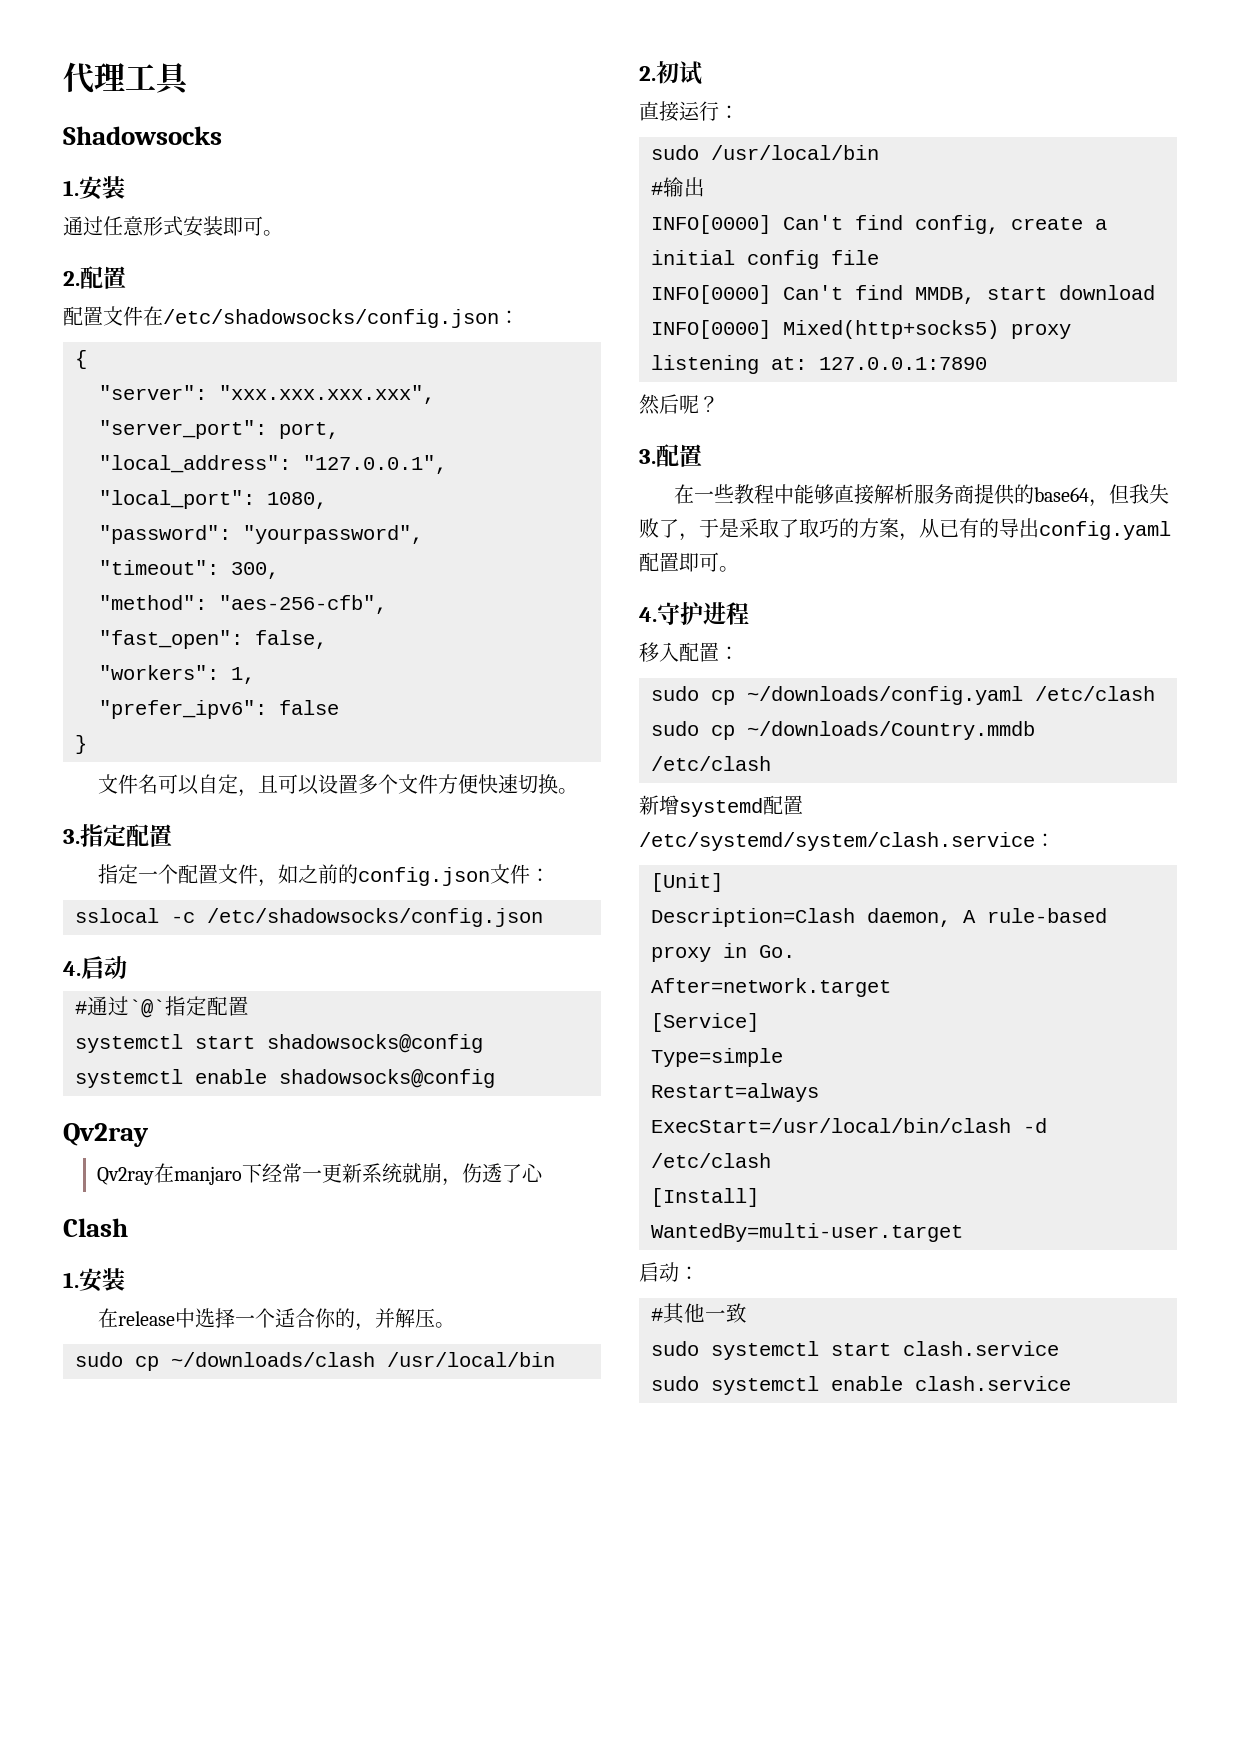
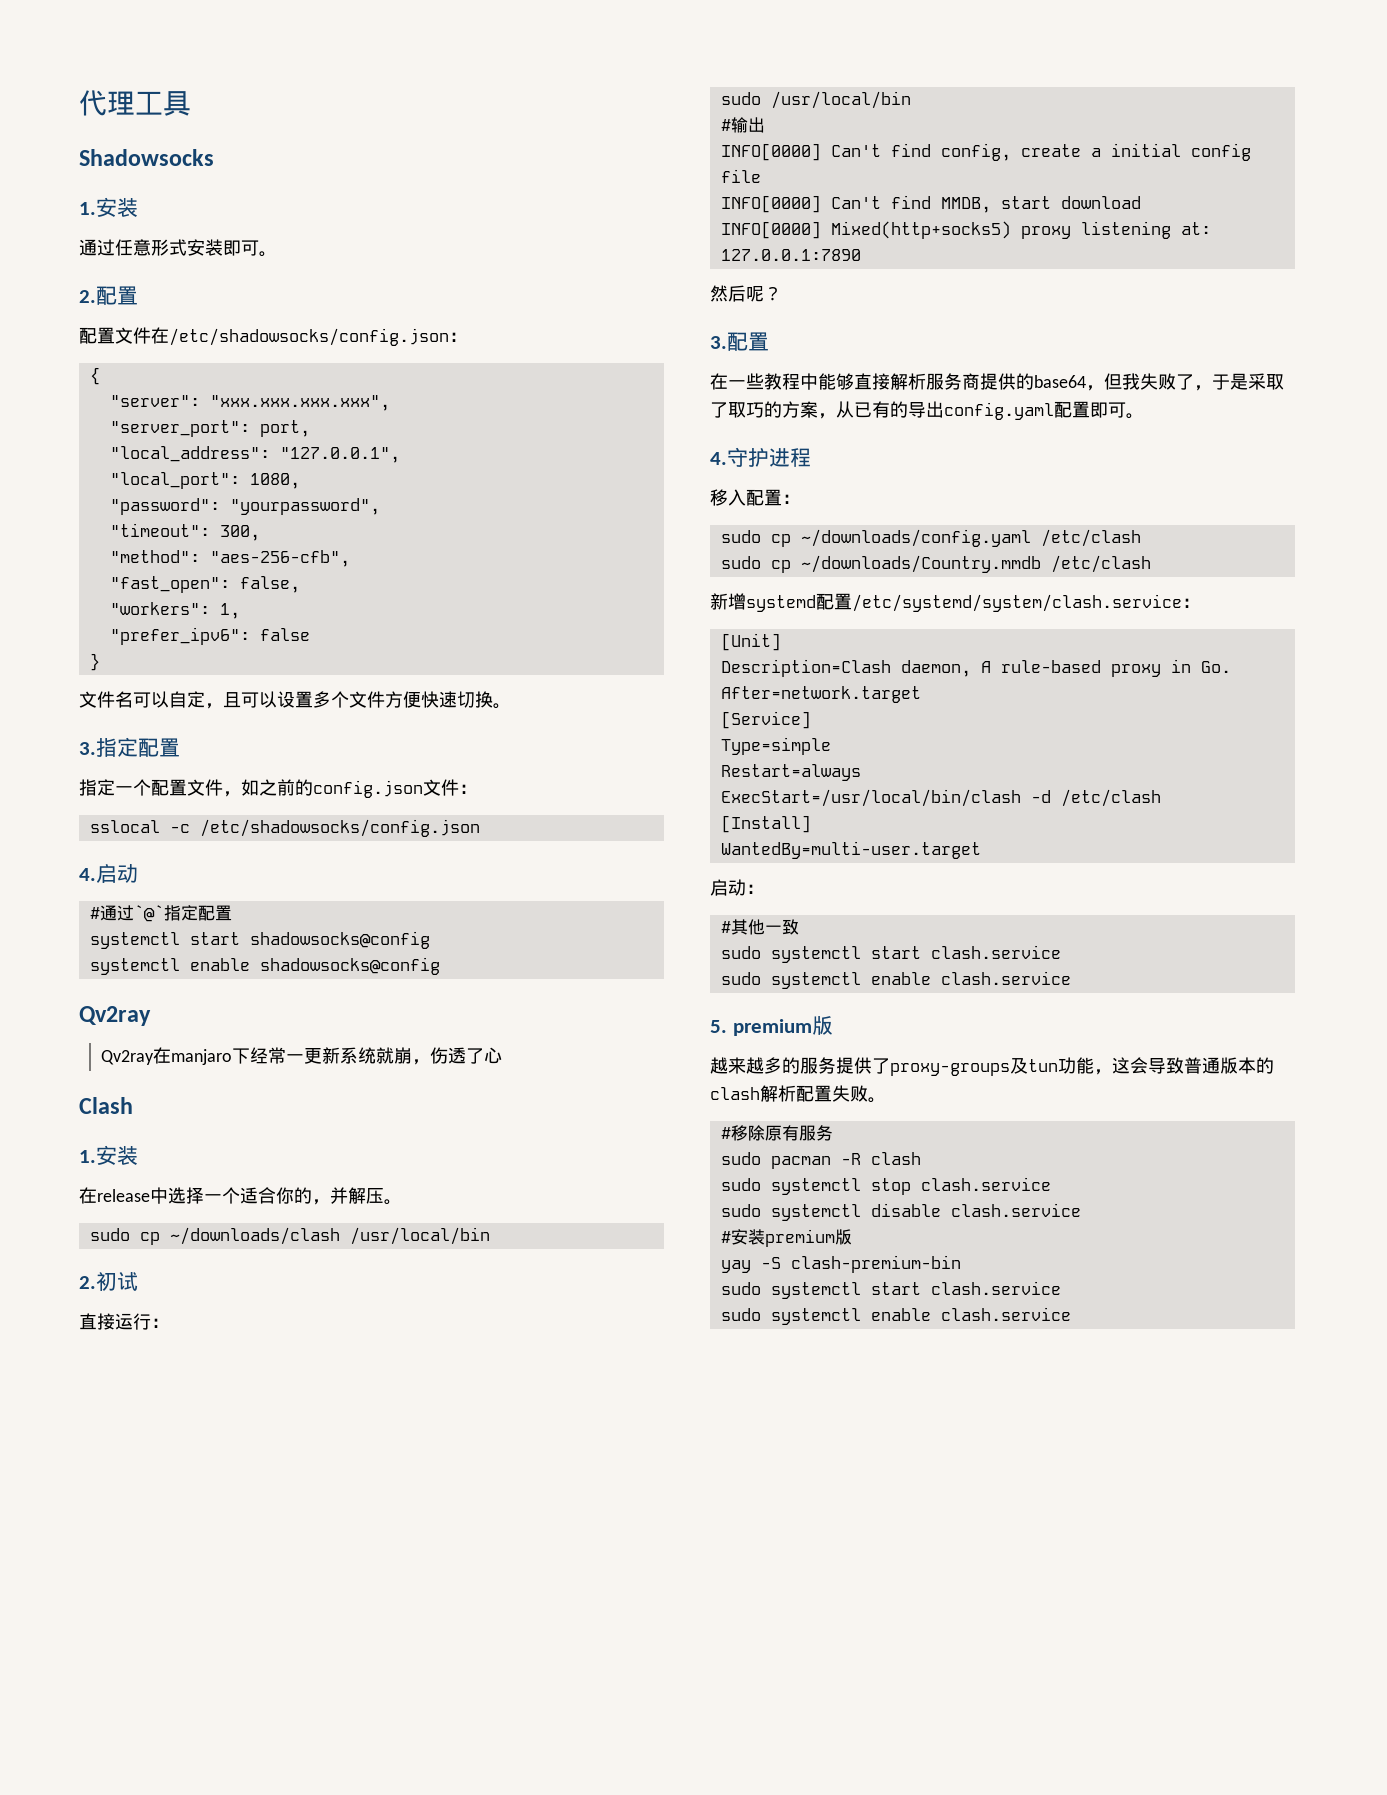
+ 5. premium版
+ 越来越多的服务提供了proxy-groups及tun功能，这会导致普通版本的clash解析配置失败。
+ #移除原有服务
+ sudo pacman -R clash
+ sudo systemctl stop clash.service
+ sudo systemctl disable clash.service
+ #安装premium版
+ yay -S clash-premium-bin
+ sudo systemctl start clash.service
+ sudo systemctl enable clash.service

